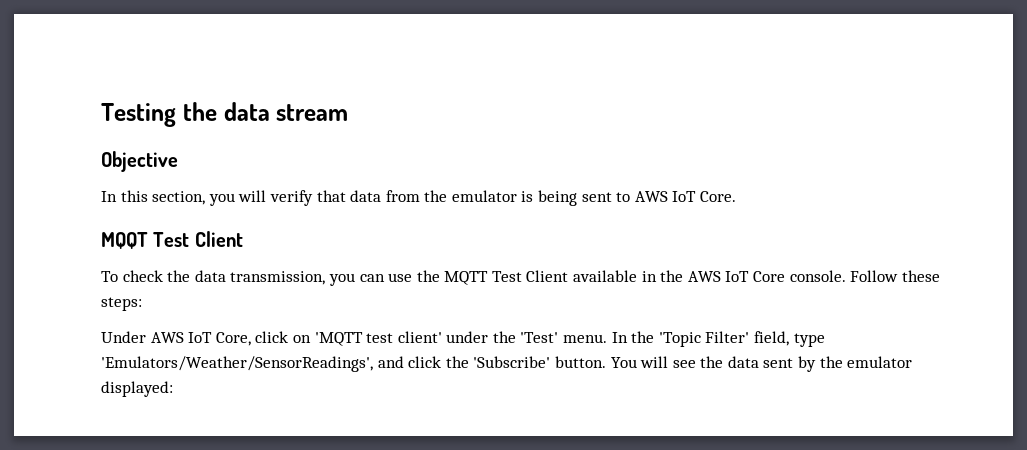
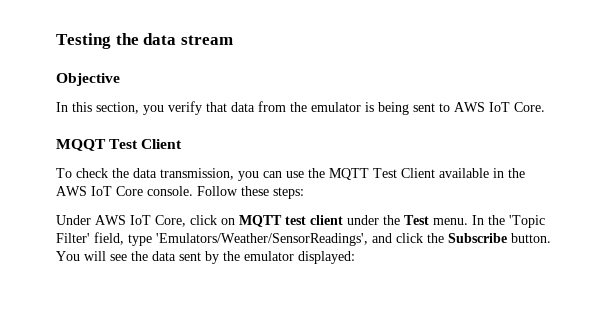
- In this section, you will verify that data from the emulator is being sent to AWS IoT Core.
+ In this section, you verify that data from the emulator is being sent to AWS IoT Core.
- Under AWS IoT Core, click on 'MQTT test client' under the 'Test' menu.
+ Under AWS IoT Core, click on MQTT test client under the Test menu.
- In the 'Topic Filter' field, type 'Emulators/Weather/SensorReadings', and click the 'Subscribe' button.
+ In the 'Topic Filter' field, type 'Emulators/Weather/SensorReadings', and click the Subscribe button.

